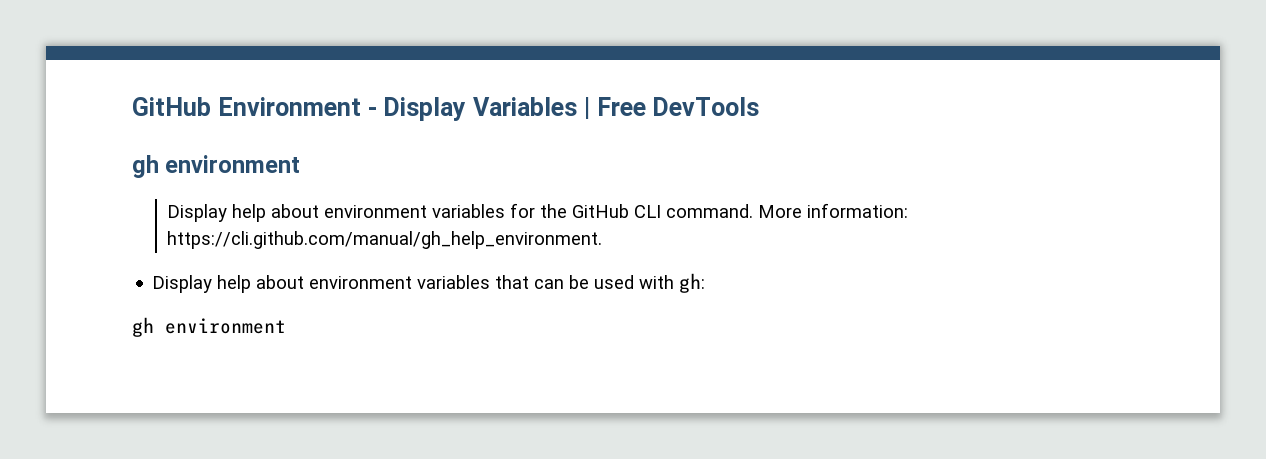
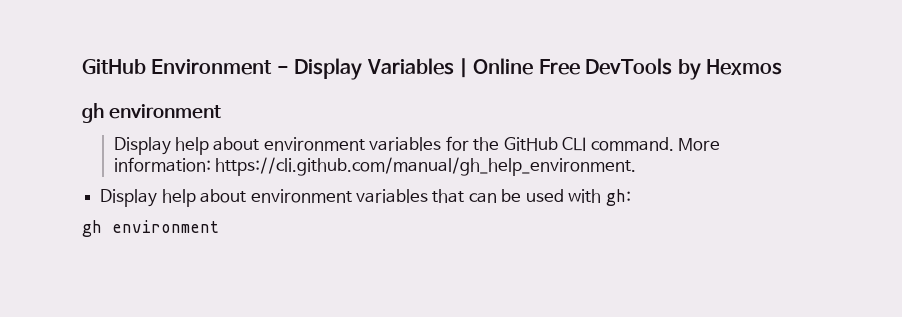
- GitHub Environment - Display Variables | Free DevTools
+ GitHub Environment - Display Variables | Online Free DevTools by Hexmos

